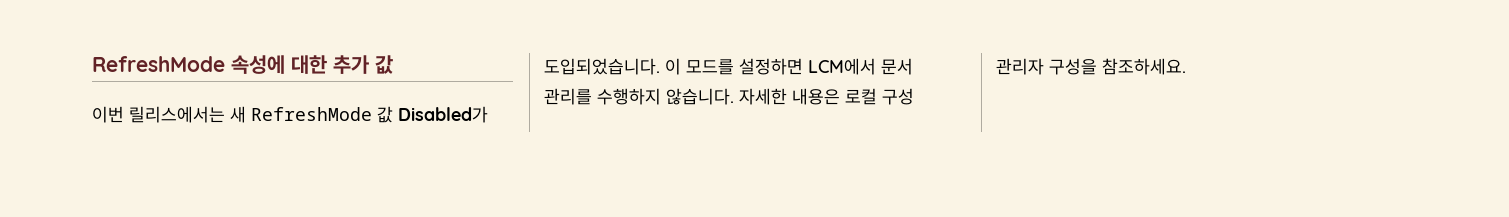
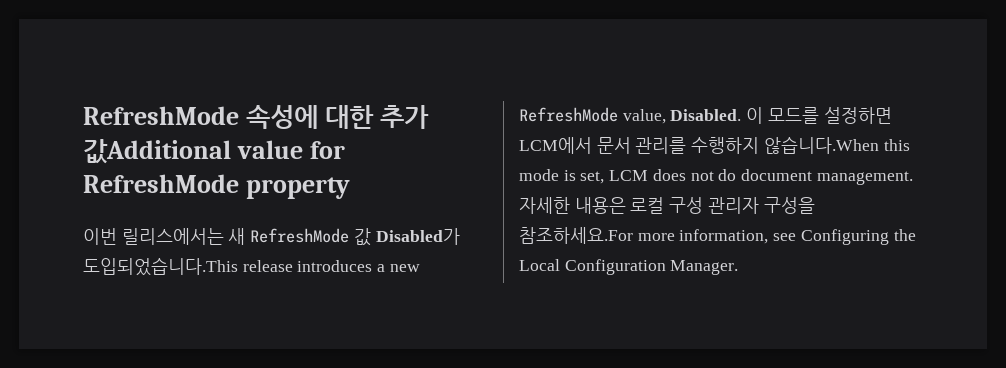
- RefreshMode 속성에 대한 추가 값
+ RefreshMode 속성에 대한 추가 값Additional value for RefreshMode property
- 이번 릴리스에서는 새 RefreshMode 값 Disabled가 도입되었습니다.
+ 이번 릴리스에서는 새 RefreshMode 값 Disabled가 도입되었습니다.This release introduces a new RefreshMode value, Disabled.
- 이 모드를 설정하면 LCM에서 문서 관리를 수행하지 않습니다.
+ 이 모드를 설정하면 LCM에서 문서 관리를 수행하지 않습니다.When this mode is set, LCM does not do document management.
- 자세한 내용은 로컬 구성 관리자 구성을 참조하세요.
+ 자세한 내용은 로컬 구성 관리자 구성을 참조하세요.For more information, see Configuring the Local Configuration Manager.

